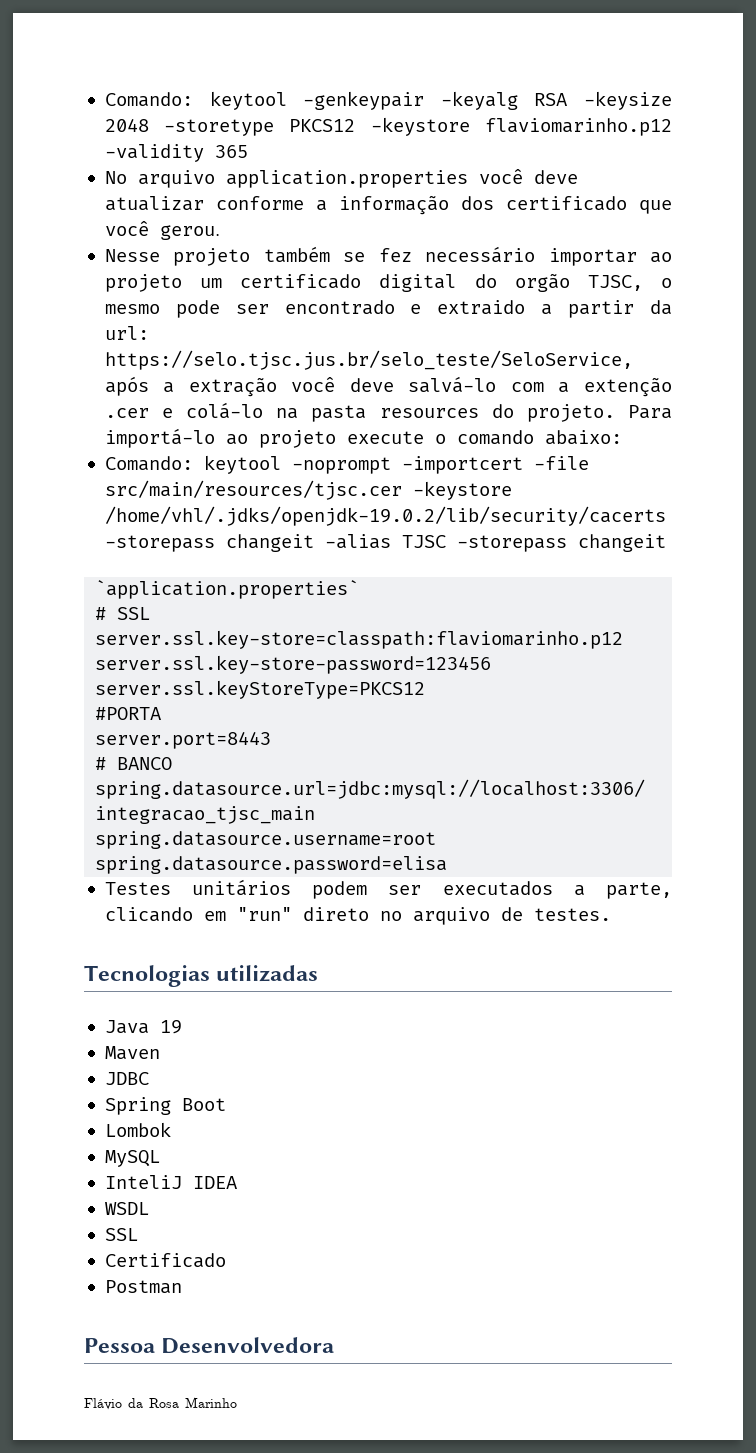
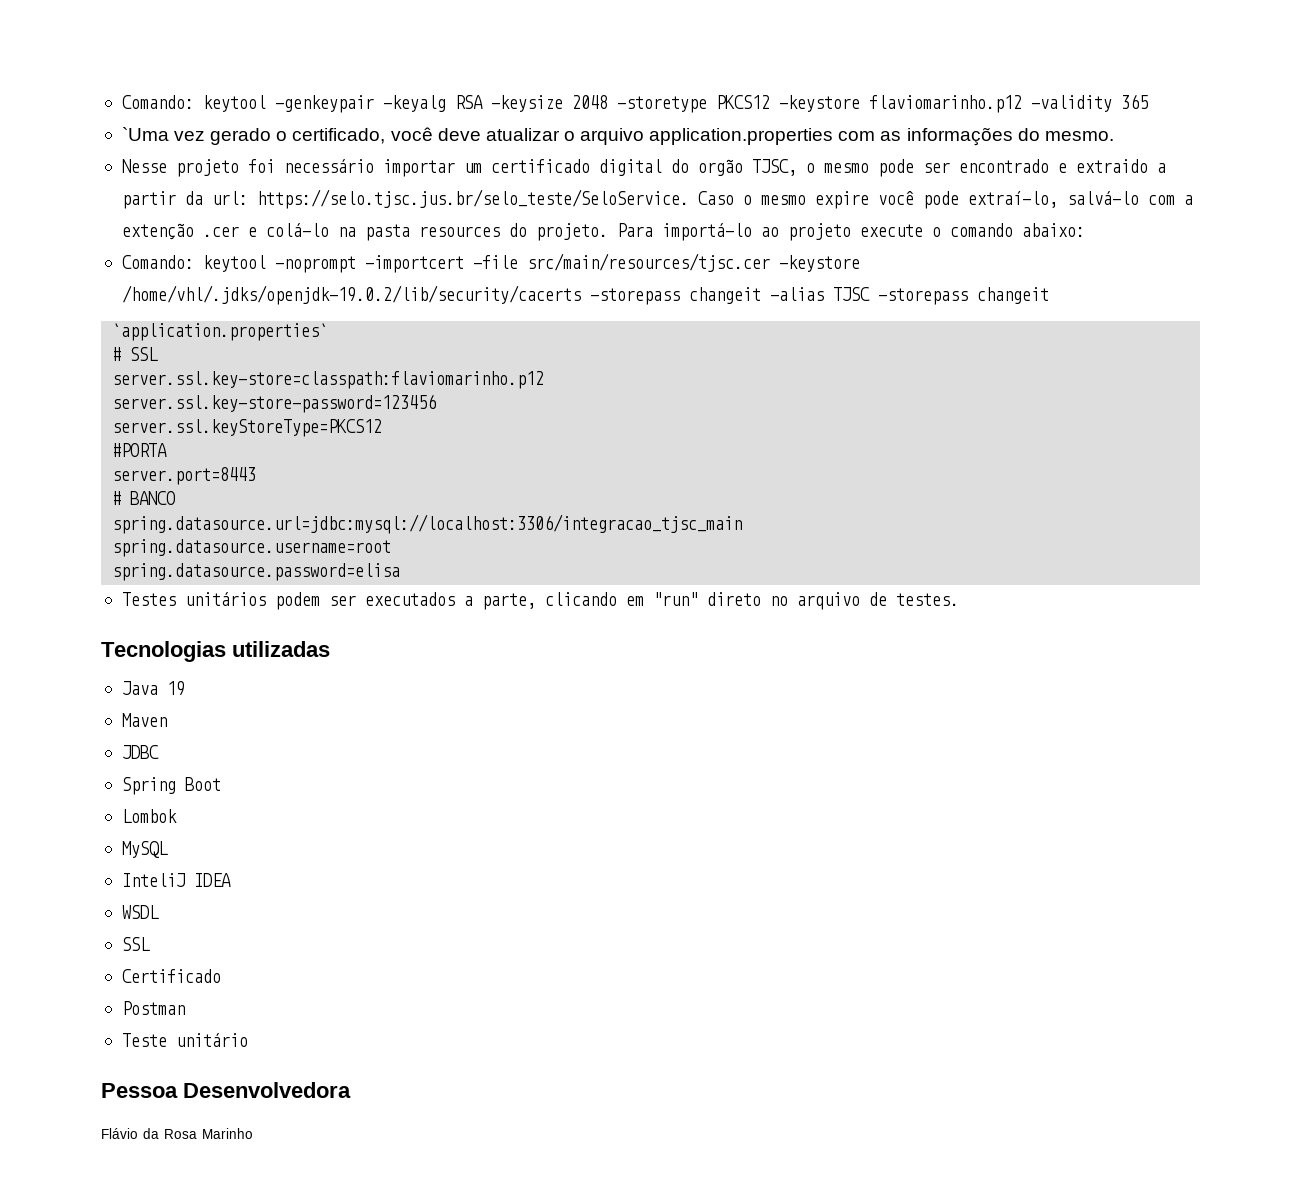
- No arquivo application.properties você deve atualizar conforme a informação dos certificado que você gerou.
- Nesse projeto também se fez necessário importar ao projeto um certificado digital do orgão TJSC, o mesmo pode ser encontrado e extraido a partir da url: https://selo.tjsc.jus.br/selo_teste/SeloService, após a extração você deve salvá-lo com a extenção .cer e colá-lo na pasta resources do projeto.
+ `Uma vez gerado o certificado, você deve atualizar o arquivo application.properties com as informações do mesmo.
+ Nesse projeto foi necessário importar um certificado digital do orgão TJSC, o mesmo pode ser encontrado e extraido a partir da url: https://selo.tjsc.jus.br/selo_teste/SeloService. Caso o mesmo expire você pode extraí-lo, salvá-lo com a extenção .cer e colá-lo na pasta resources do projeto.
+ Teste unitário

